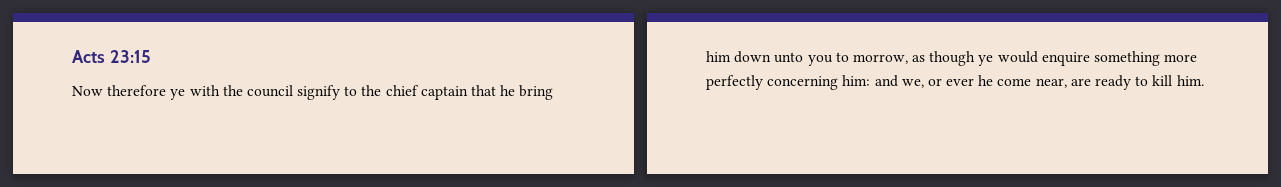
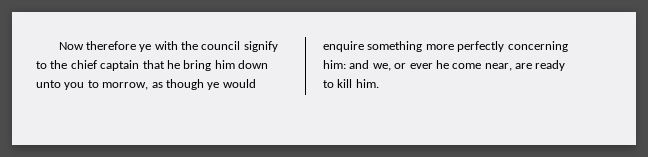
- Acts 23:15

